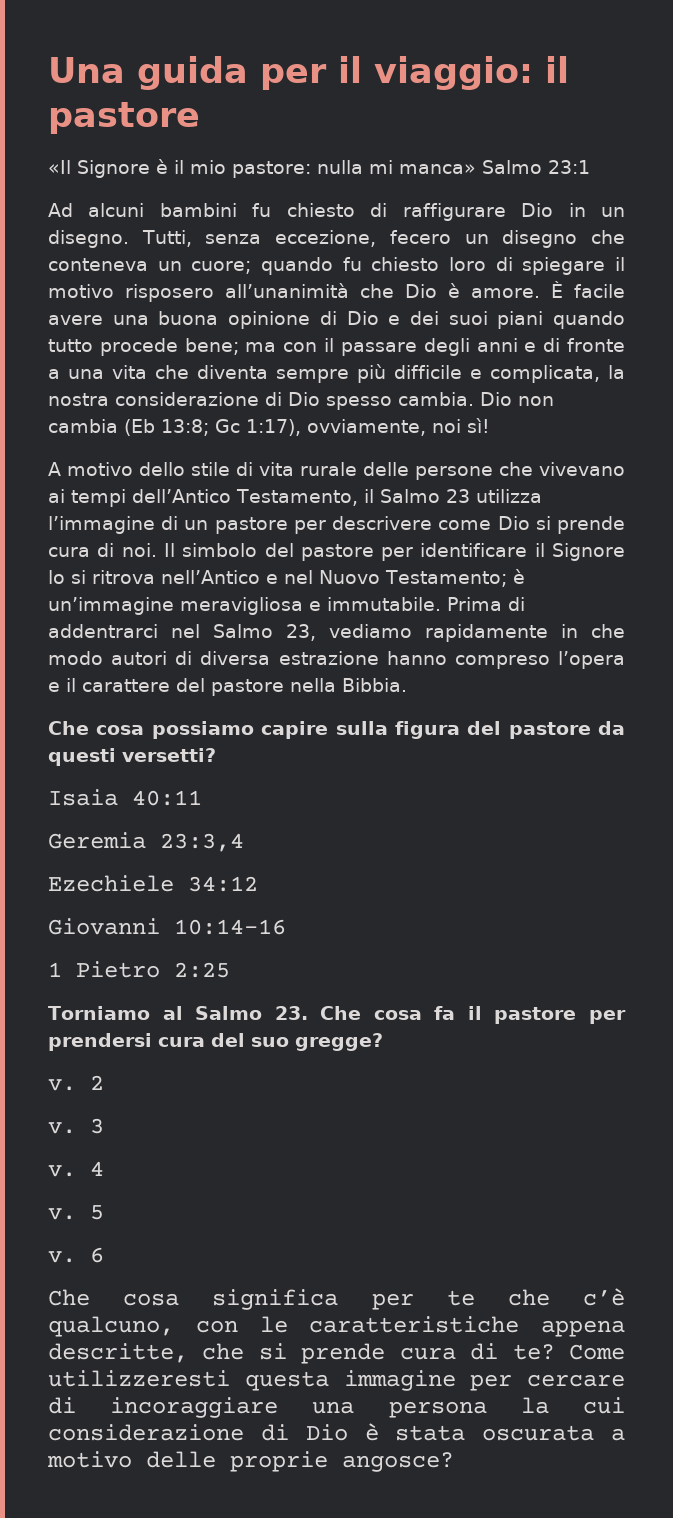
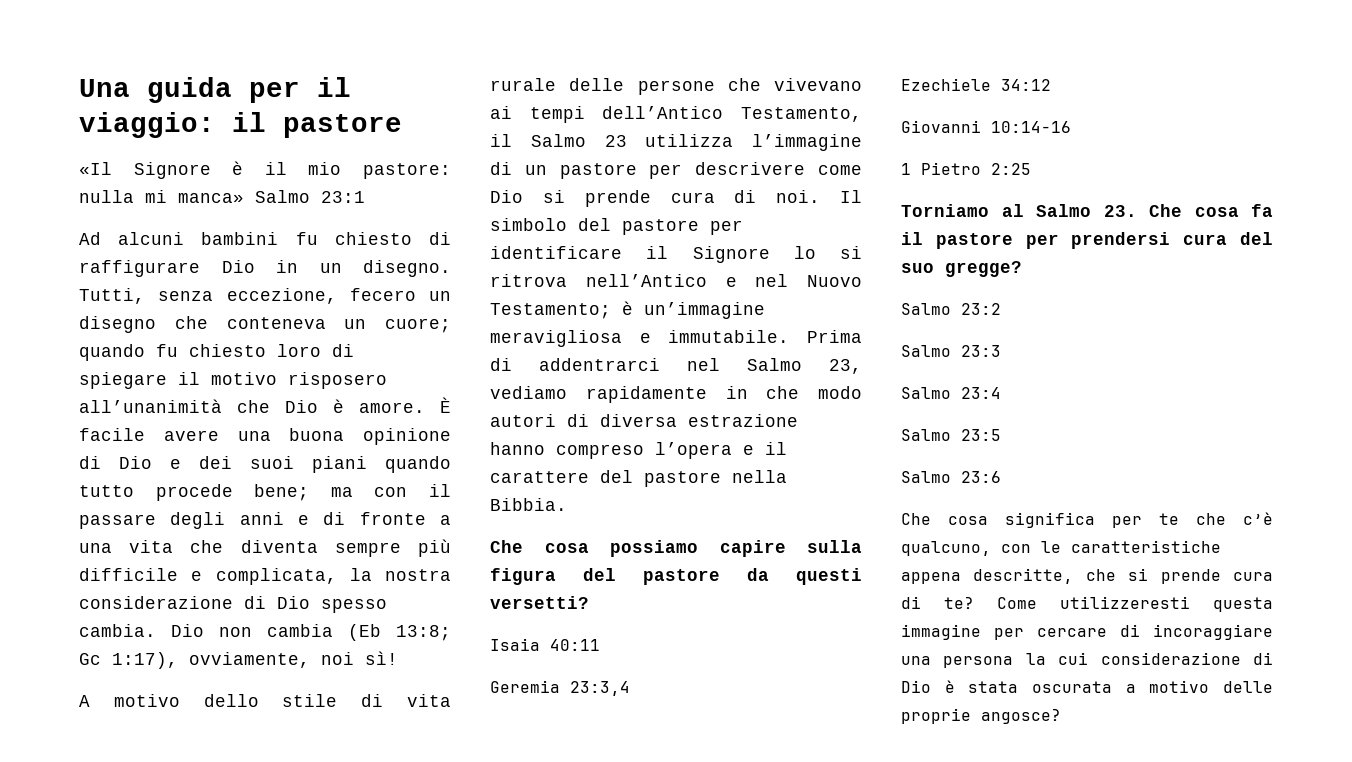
- v. 2
- v. 3
- v. 4
- v. 5
- v. 6
+ Salmo 23:2
+ Salmo 23:3
+ Salmo 23:4
+ Salmo 23:5
+ Salmo 23:6

